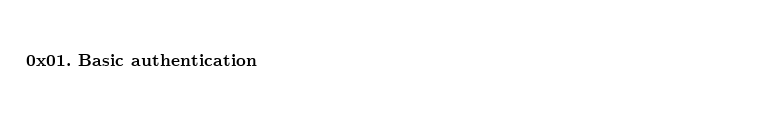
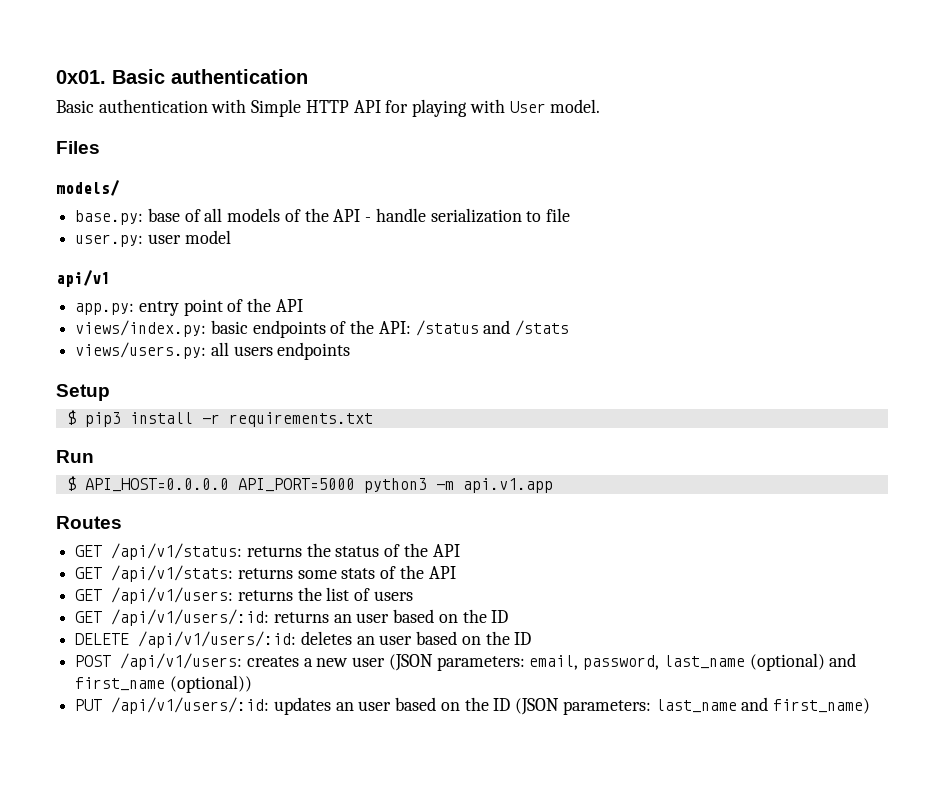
+ Basic authentication with Simple HTTP API for playing with User model.
+ Files
+ models/
+ base.py: base of all models of the API - handle serialization to file
+ user.py: user model
+ api/v1
+ app.py: entry point of the API
+ views/index.py: basic endpoints of the API: /status and /stats
+ views/users.py: all users endpoints
+ Setup
+ $ pip3 install -r requirements.txt
+ Run
+ $ API_HOST=0.0.0.0 API_PORT=5000 python3 -m api.v1.app
+ Routes
+ GET /api/v1/status: returns the status of the API
+ GET /api/v1/stats: returns some stats of the API
+ GET /api/v1/users: returns the list of users
+ GET /api/v1/users/:id: returns an user based on the ID
+ DELETE /api/v1/users/:id: deletes an user based on the ID
+ POST /api/v1/users: creates a new user (JSON parameters: email, password, last_name (optional) and first_name (optional))
+ PUT /api/v1/users/:id: updates an user based on the ID (JSON parameters: last_name and first_name)

